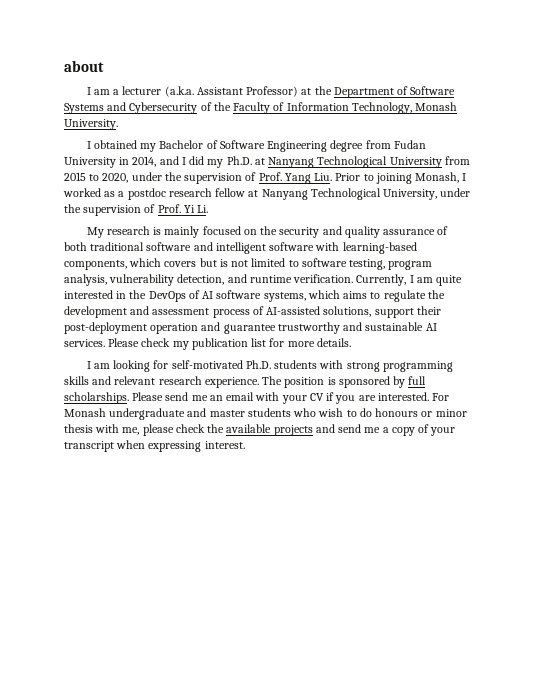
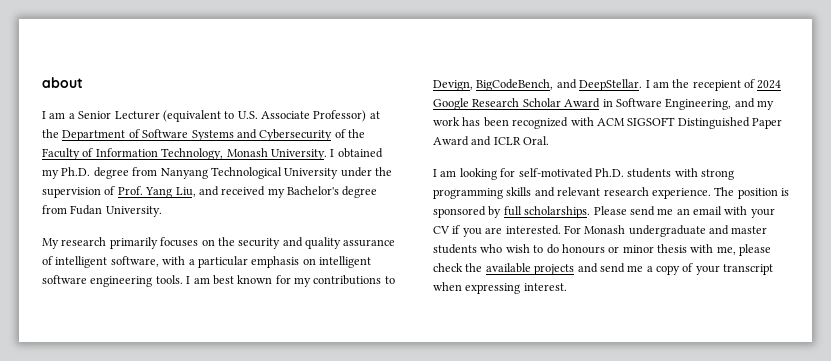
- I am a lecturer (a.k.a. Assistant Professor) at the Department of Software Systems and Cybersecurity of the Faculty of Information Technology, Monash University.
- I obtained my Bachelor of Software Engineering degree from Fudan University in 2014, and I did my Ph.D. at Nanyang Technological University from 2015 to 2020, under the supervision of Prof. Yang Liu. Prior to joining Monash, I worked as a postdoc research fellow at Nanyang Technological University, under the supervision of Prof. Yi Li.
+ I am a Senior Lecturer (equivalent to U.S. Associate Professor) at the Department of Software Systems and Cybersecurity of the Faculty of Information Technology, Monash University. I obtained my Ph.D. degree from Nanyang Technological University under the supervision of Prof. Yang Liu, and received my Bachelor's degree from Fudan University.
- My research is mainly focused on the security and quality assurance of both traditional software and intelligent software with learning-based components, which covers but is not limited to software testing, program analysis, vulnerability detection, and runtime verification. Currently, I am quite interested in the DevOps of AI software systems, which aims to regulate the development and assessment process of AI-assisted solutions, support their post-deployment operation and guarantee trustworthy and sustainable AI services. Please check my publication list for more details.
+ My research primarily focuses on the security and quality assurance of intelligent software, with a particular emphasis on intelligent software engineering tools. I am best known for my contributions to Devign, BigCodeBench, and DeepStellar. I am the recepient of 2024 Google Research Scholar Award in Software Engineering, and my work has been recognized with ACM SIGSOFT Distinguished Paper Award and ICLR Oral.

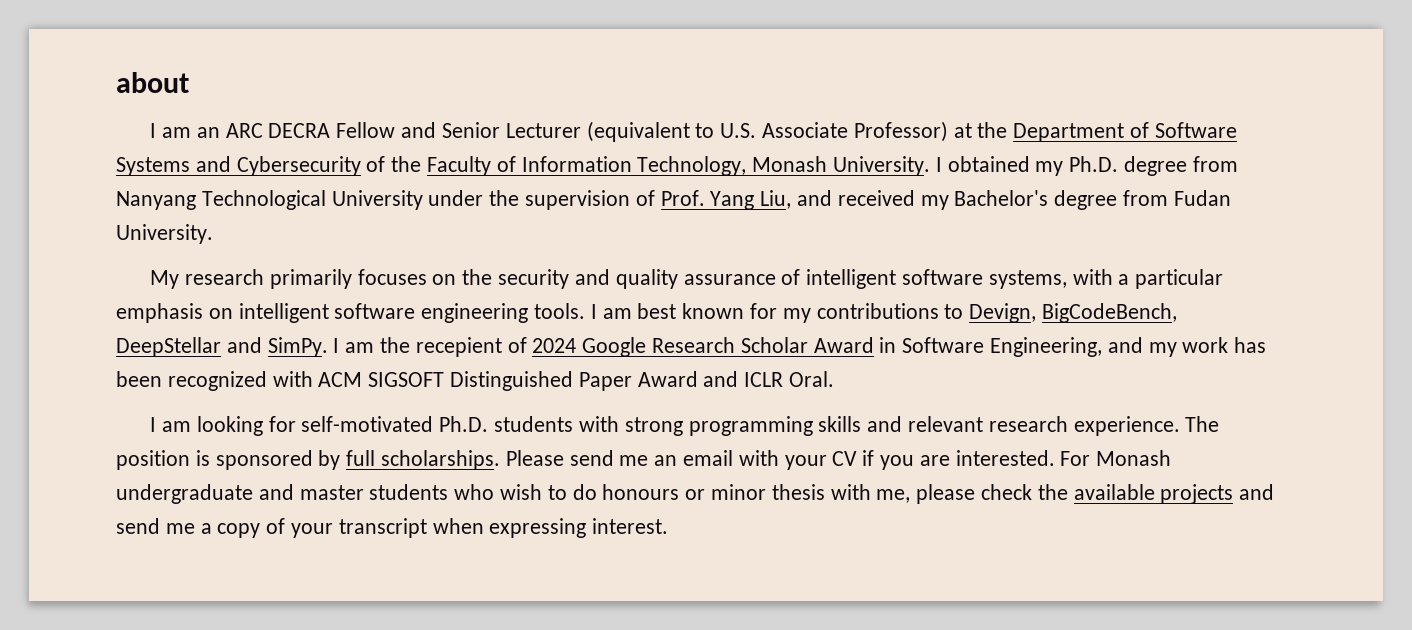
- I am a Senior Lecturer (equivalent to U.S. Associate Professor) at the Department of Software Systems and Cybersecurity of the Faculty of Information Technology, Monash University.
+ I am an ARC DECRA Fellow and Senior Lecturer (equivalent to U.S. Associate Professor) at the Department of Software Systems and Cybersecurity of the Faculty of Information Technology, Monash University.
- My research primarily focuses on the security and quality assurance of intelligent software, with a particular emphasis on intelligent software engineering tools.
+ My research primarily focuses on the security and quality assurance of intelligent software systems, with a particular emphasis on intelligent software engineering tools.
- I am best known for my contributions to Devign, BigCodeBench, and DeepStellar.
+ I am best known for my contributions to Devign, BigCodeBench, DeepStellar and SimPy.

